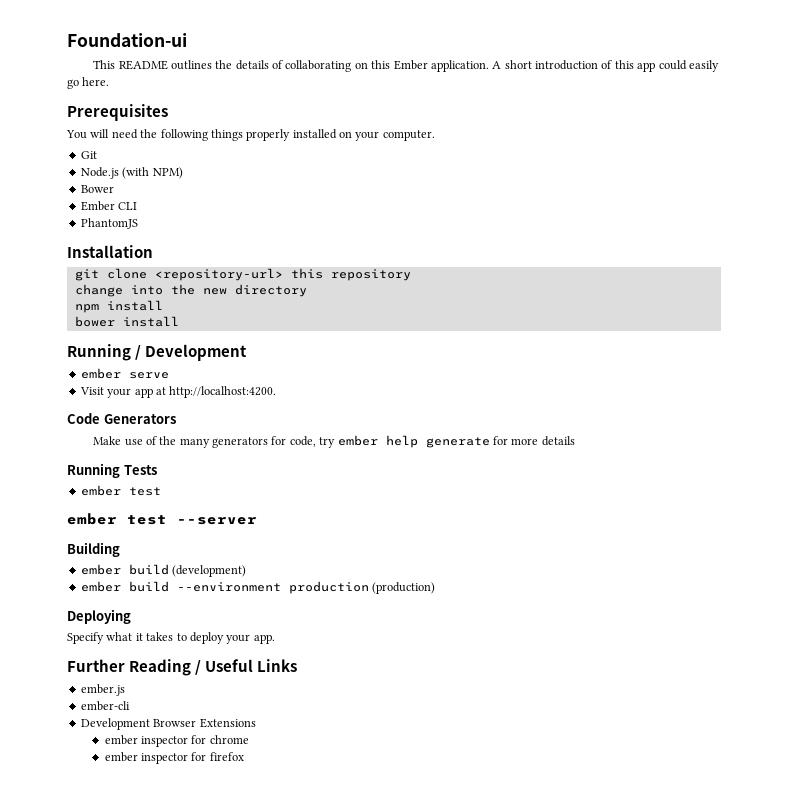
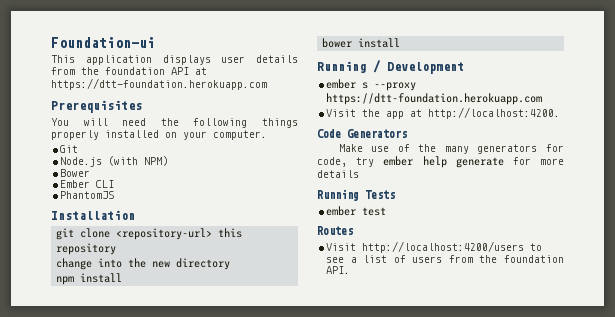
- This README outlines the details of collaborating on this Ember application. A short introduction of this app could easily go here.
+ This application displays user details from the foundation API at https://dtt-foundation.herokuapp.com
- ember serve
- Visit your app at http://localhost:4200.
+ ember s --proxy https://dtt-foundation.herokuapp.com
+ Visit the app at http://localhost:4200.
- ember test --server
- Building
- ember build (development)
- ember build --environment production (production)
- Deploying
- Specify what it takes to deploy your app.
- Further Reading / Useful Links
- ember.js
- ember-cli
- Development Browser Extensions
- ember inspector for chrome
- ember inspector for firefox
+ Routes
+ Visit http://localhost:4200/users to see a list of users from the foundation API.

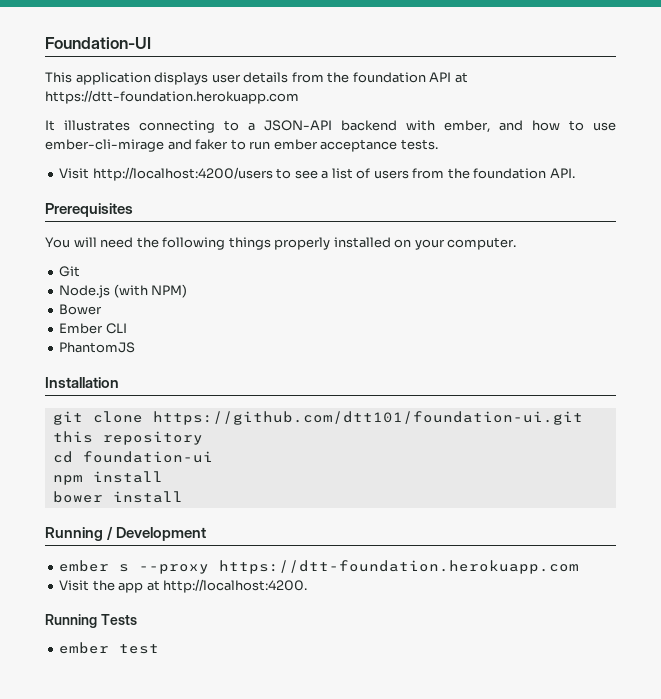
- Foundation-ui
+ Foundation-UI
+ It illustrates connecting to a JSON-API backend with ember, and how to use ember-cli-mirage and faker to run ember acceptance tests.
+ Visit http://localhost:4200/users to see a list of users from the foundation API.
- git clone <repository-url> this repository
+ git clone https://github.com/dtt101/foundation-ui.git this repository
- change into the new directory
+ cd foundation-ui
- Code Generators
- Make use of the many generators for code, try ember help generate for more details
  Running Tests
  ember test
- Routes
- Visit http://localhost:4200/users to see a list of users from the foundation API.

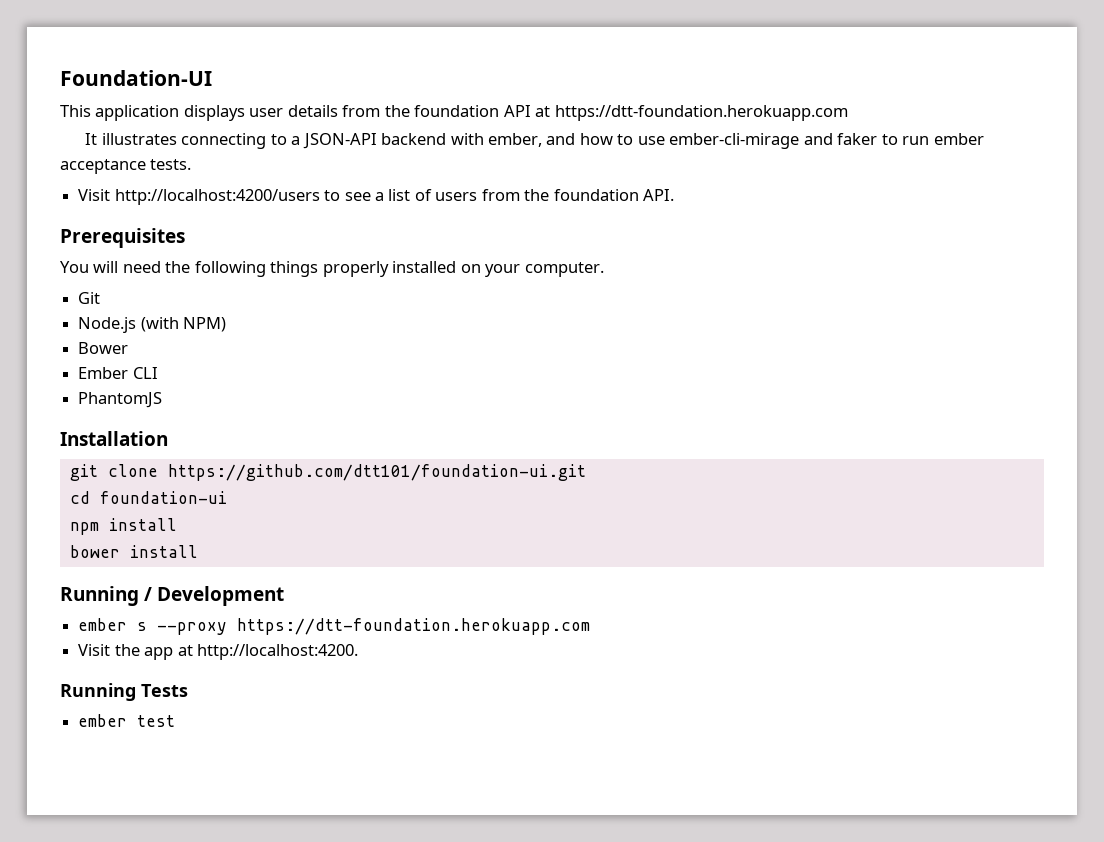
- git clone https://github.com/dtt101/foundation-ui.git this repository
+ git clone https://github.com/dtt101/foundation-ui.git

